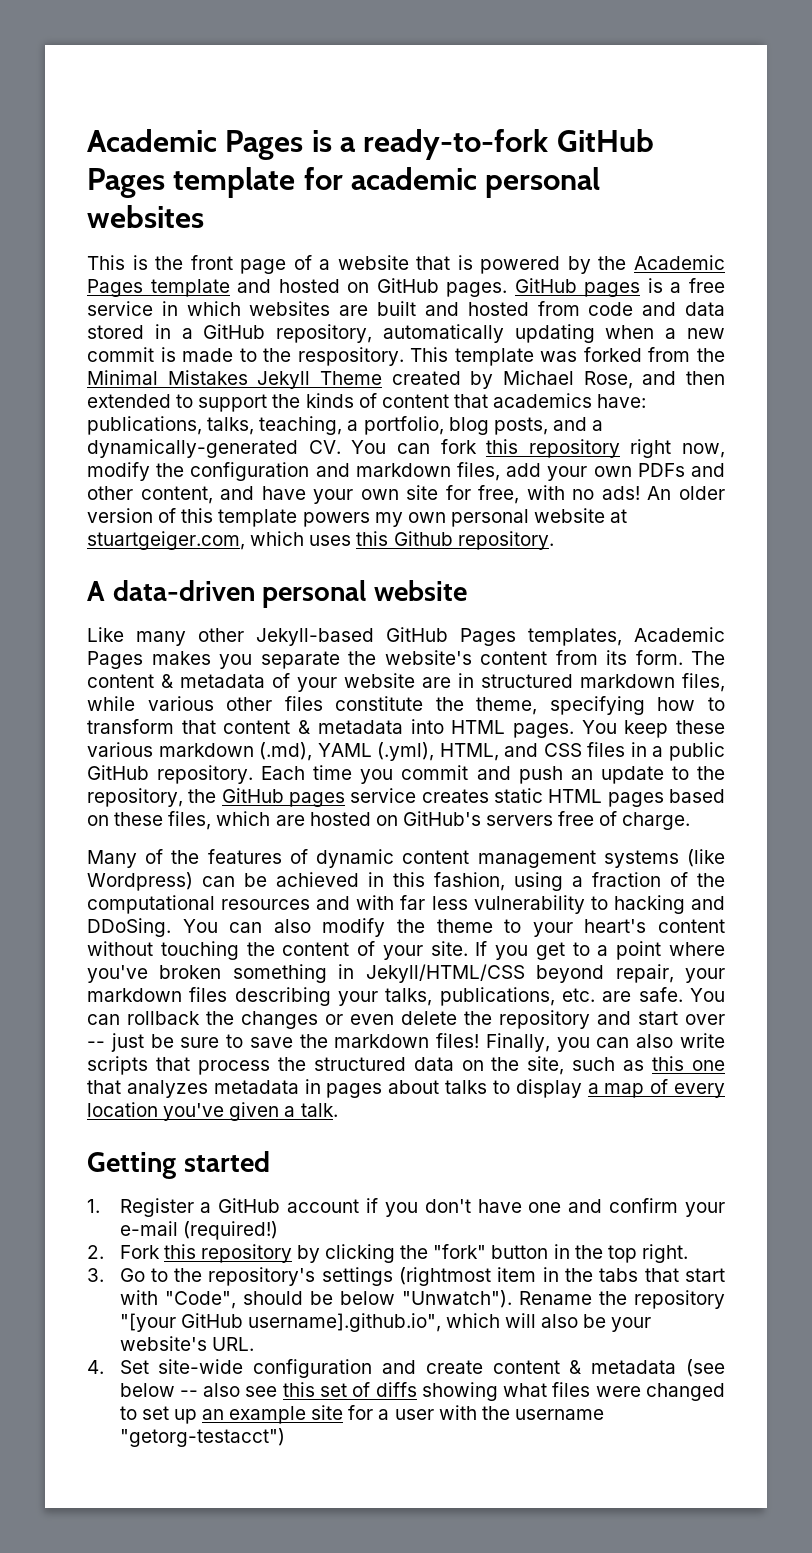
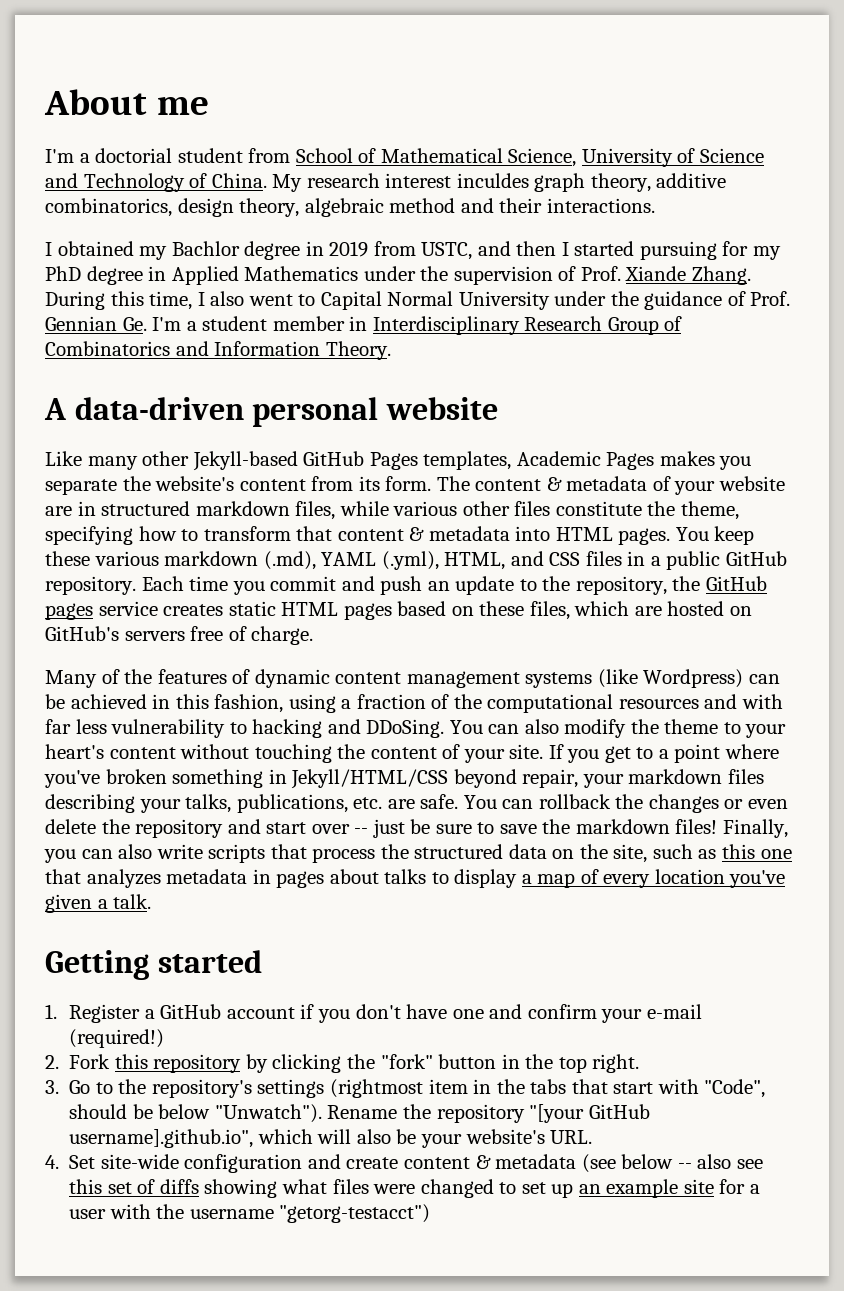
- Academic Pages is a ready-to-fork GitHub Pages template for academic personal websites
- This is the front page of a website that is powered by the Academic Pages template and hosted on GitHub pages. GitHub pages is a free service in which websites are built and hosted from code and data stored in a GitHub repository, automatically updating when a new commit is made to the respository. This template was forked from the Minimal Mistakes Jekyll Theme created by Michael Rose, and then extended to support the kinds of content that academics have: publications, talks, teaching, a portfolio, blog posts, and a dynamically-generated CV. You can fork this repository right now, modify the configuration and markdown files, add your own PDFs and other content, and have your own site for free, with no ads! An older version of this template powers my own personal website at stuartgeiger.com, which uses this Github repository.
+ About me
+ I'm a doctorial student from School of Mathematical Science, University of Science and Technology of China. My research interest inculdes graph theory, additive combinatorics, design theory, algebraic method and their interactions.
+ I obtained my Bachlor degree in 2019 from USTC, and then I started pursuing for my PhD degree in Applied Mathematics under the supervision of Prof. Xiande Zhang. During this time, I also went to Capital Normal University under the guidance of Prof. Gennian Ge. I'm a student member in Interdisciplinary Research Group of Combinatorics and Information Theory.

